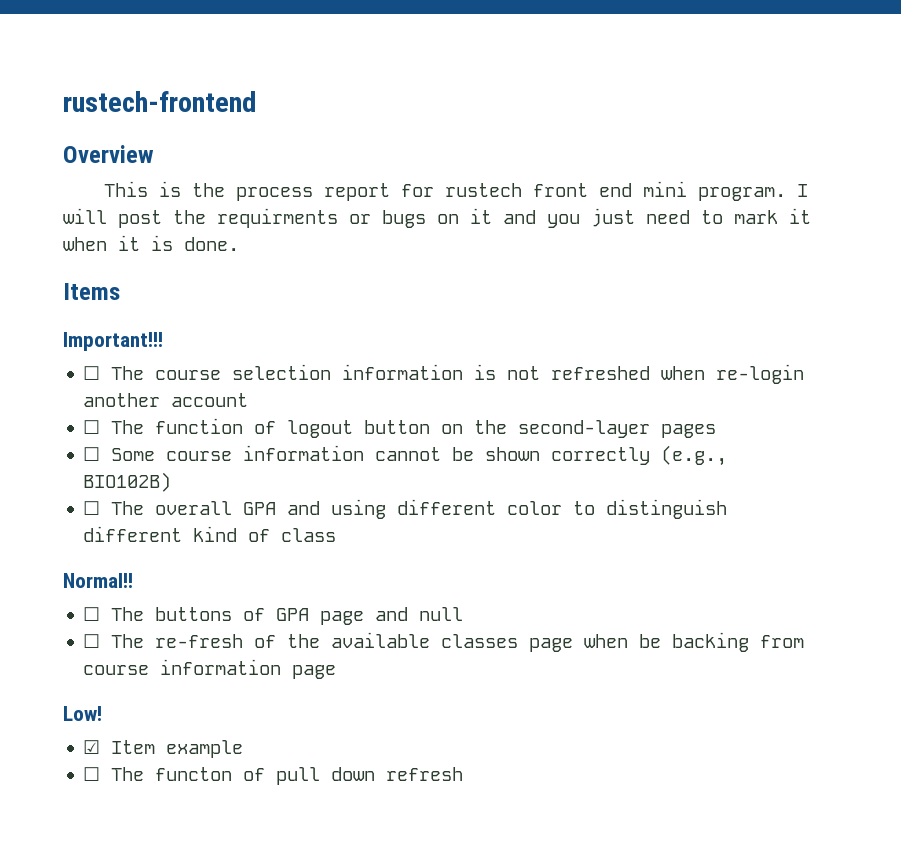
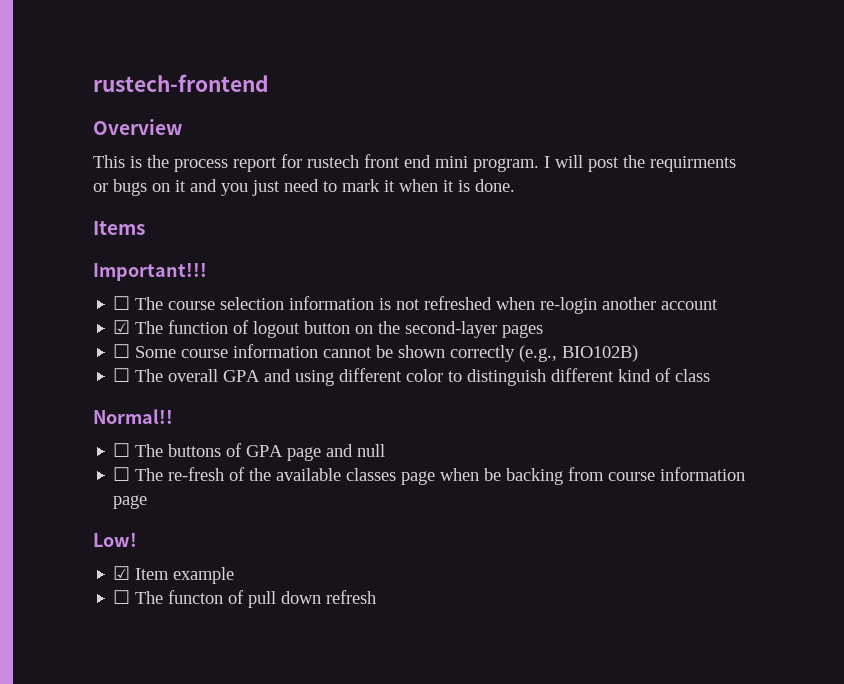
- ☐ The function of logout button on the second-layer pages
+ ☑ The function of logout button on the second-layer pages

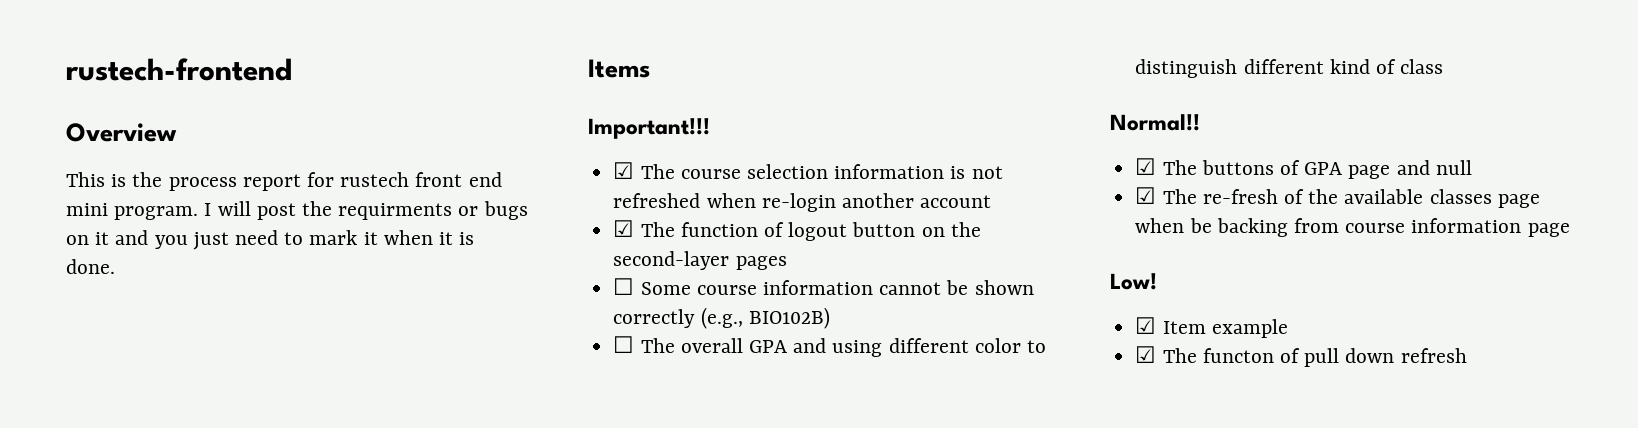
- ☐ The course selection information is not refreshed when re-login another account
+ ☑ The course selection information is not refreshed when re-login another account
- ☐ The buttons of GPA page and null
+ ☑ The buttons of GPA page and null
- ☐ The re-fresh of the available classes page when be backing from course information page
+ ☑ The re-fresh of the available classes page when be backing from course information page
- ☐ The functon of pull down refresh
+ ☑ The functon of pull down refresh

